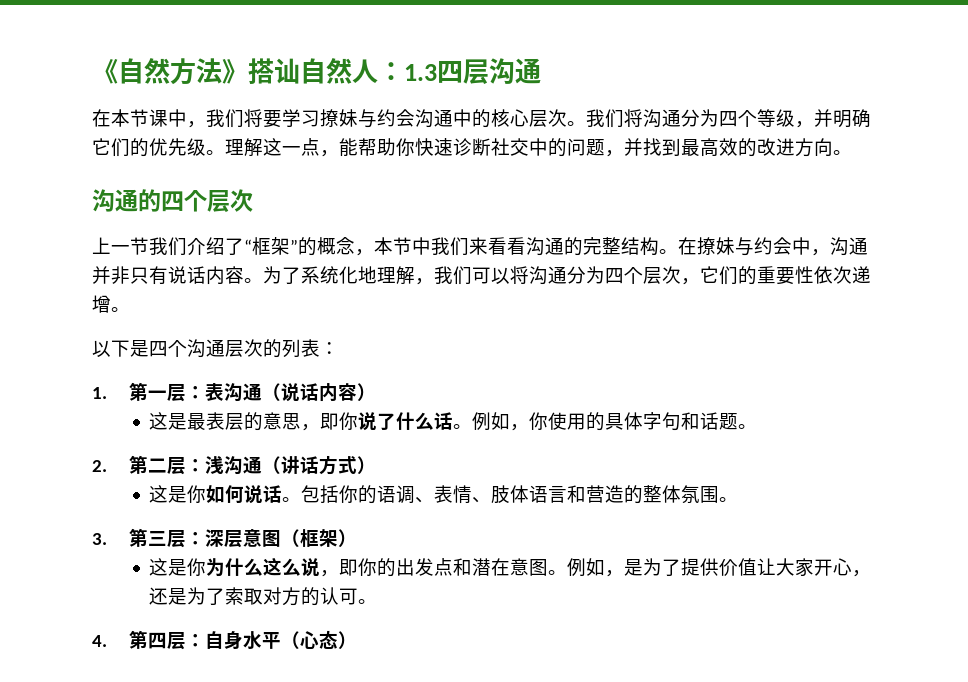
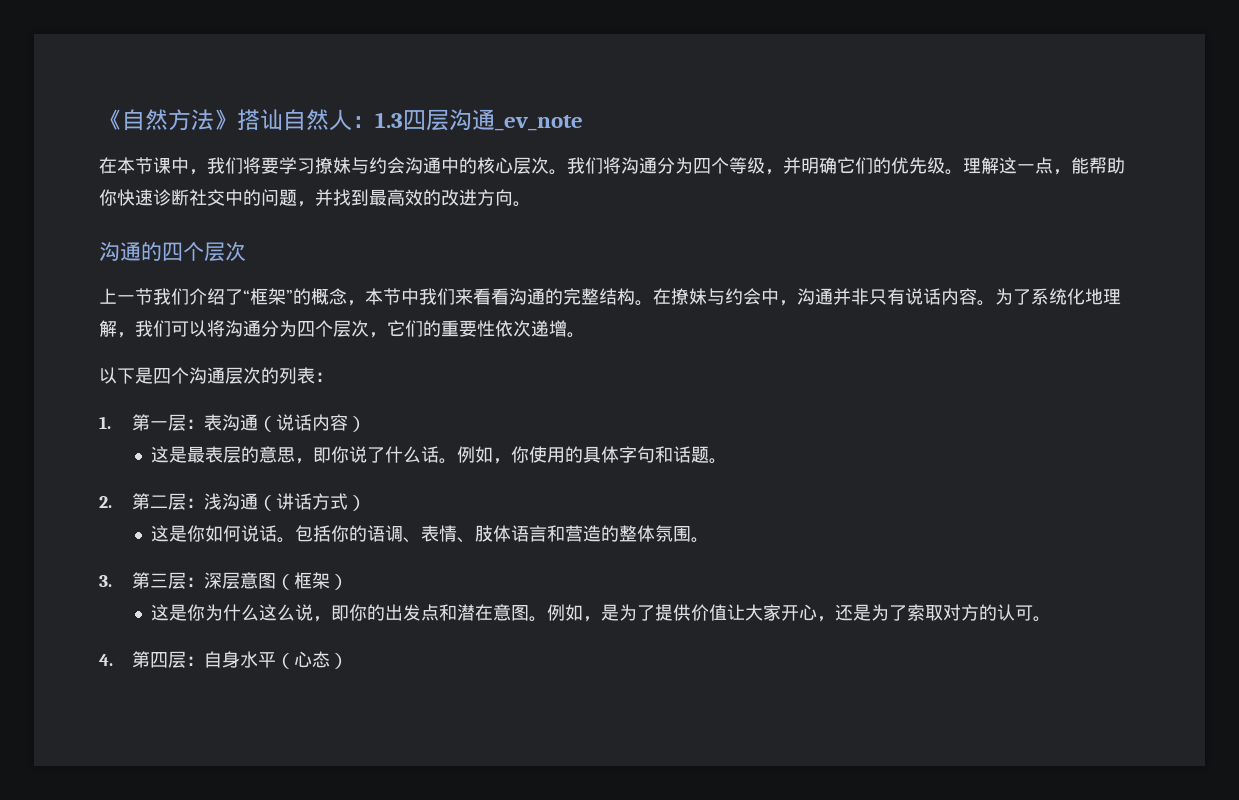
- 《自然方法》搭讪自然人：1.3四层沟通
+ 《自然方法》搭讪自然人：1.3四层沟通_ev_note

